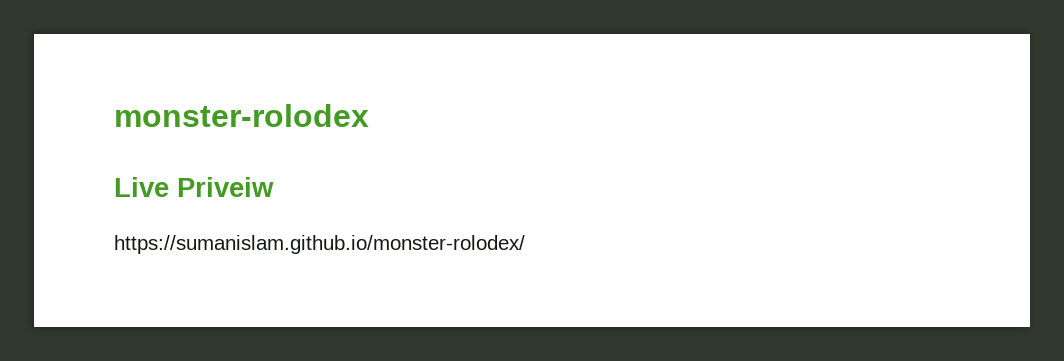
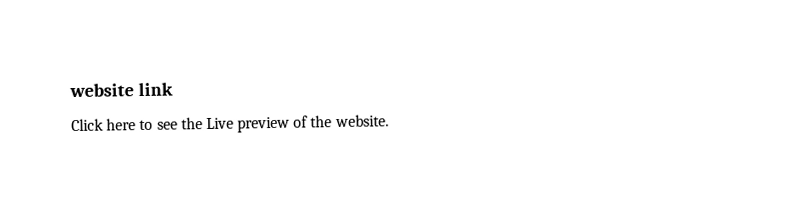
- monster-rolodex
- Live Priveiw
- https://sumanislam.github.io/monster-rolodex/
+ website link
+ Click here to see the Live preview of the website.

